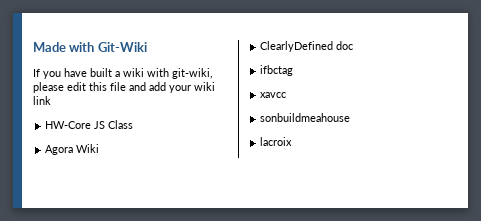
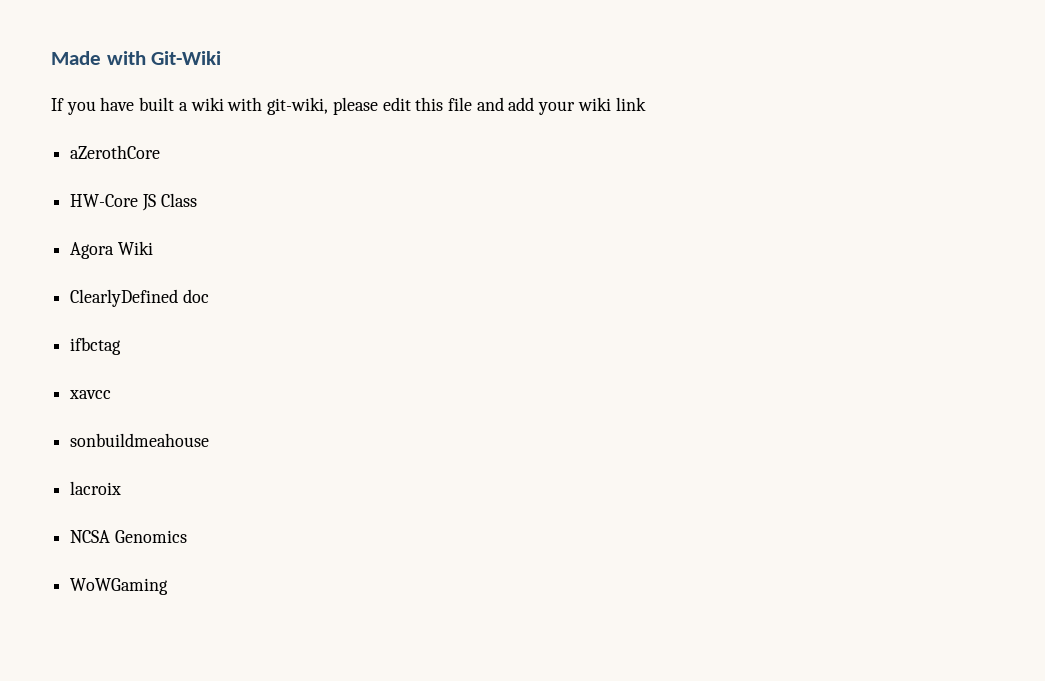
+ aZerothCore
+ NCSA Genomics
+ WoWGaming

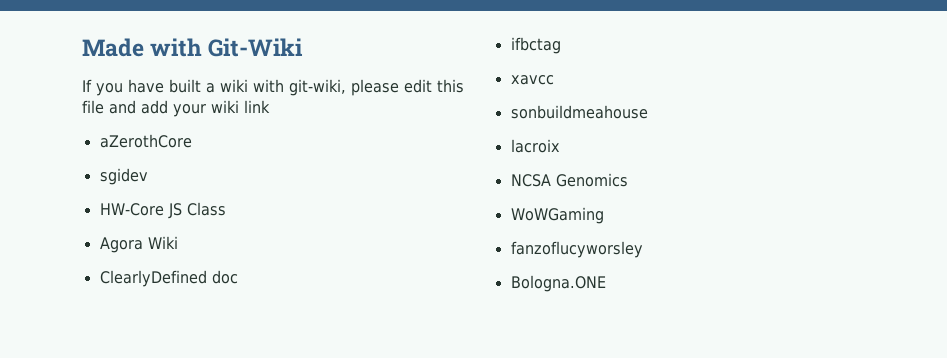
+ sgidev
+ fanzoflucyworsley
+ Bologna.ONE

